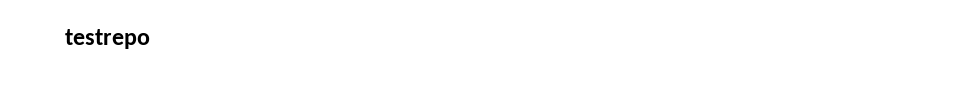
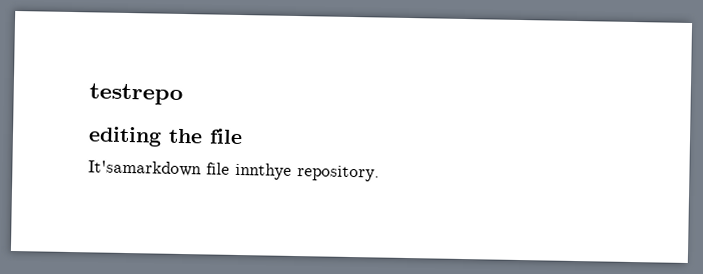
+ editing the file
+ It'samarkdown file innthye repository.

